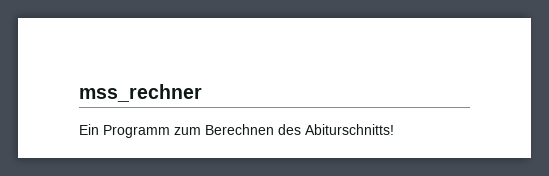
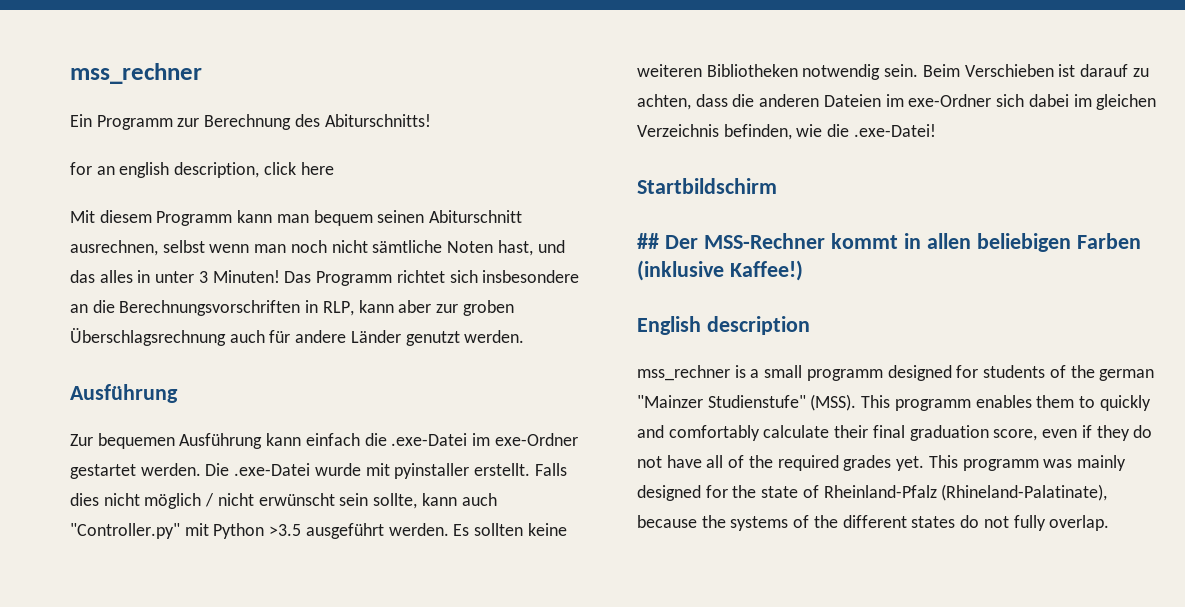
- Ein Programm zum Berechnen des Abiturschnitts!
+ Ein Programm zur Berechnung des Abiturschnitts!
+ for an english description, click here
+ Mit diesem Programm kann man bequem seinen Abiturschnitt ausrechnen, selbst wenn man noch nicht sämtliche Noten hast, und das alles in unter 3 Minuten! Das Programm richtet sich insbesondere an die Berechnungsvorschriften in RLP, kann aber zur groben Überschlagsrechnung auch für andere Länder genutzt werden.
+ Ausführung
+ Zur bequemen Ausführung kann einfach die .exe-Datei im exe-Ordner gestartet werden. Die .exe-Datei wurde mit pyinstaller erstellt. Falls dies nicht möglich / nicht erwünscht sein sollte, kann auch "Controller.py" mit Python >3.5 ausgeführt werden. Es sollten keine weiteren Bibliotheken notwendig sein. Beim Verschieben ist darauf zu achten, dass die anderen Dateien im exe-Ordner sich dabei im gleichen Verzeichnis befinden, wie die .exe-Datei!
+ Startbildschirm
+ ## Der MSS-Rechner kommt in allen beliebigen Farben (inklusive Kaffee!)
+ English description
+ mss_rechner is a small programm designed for students of the german "Mainzer Studienstufe" (MSS). This programm enables them to quickly and comfortably calculate their final graduation score, even if they do not have all of the required grades yet. This programm was mainly designed for the state of Rheinland-Pfalz (Rhineland-Palatinate), because the systems of the different states do not fully overlap.

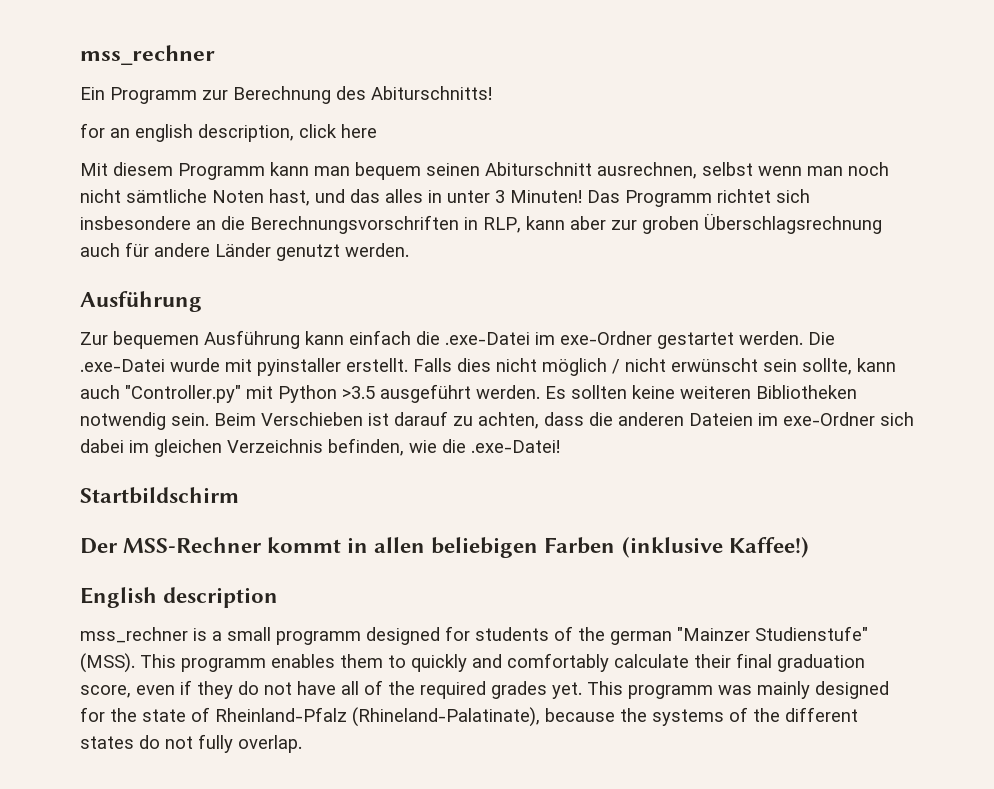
- ## Der MSS-Rechner kommt in allen beliebigen Farben (inklusive Kaffee!)
+ Der MSS-Rechner kommt in allen beliebigen Farben (inklusive Kaffee!)

